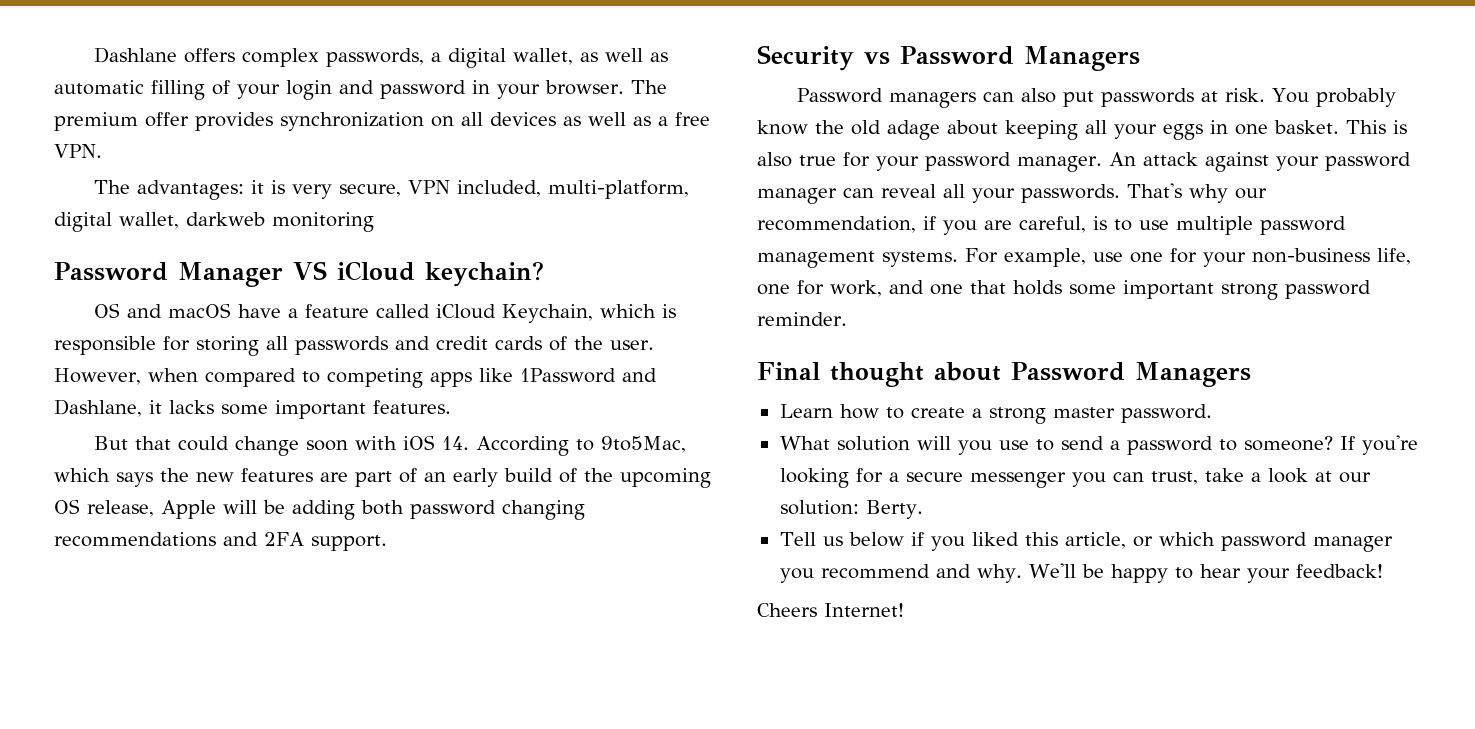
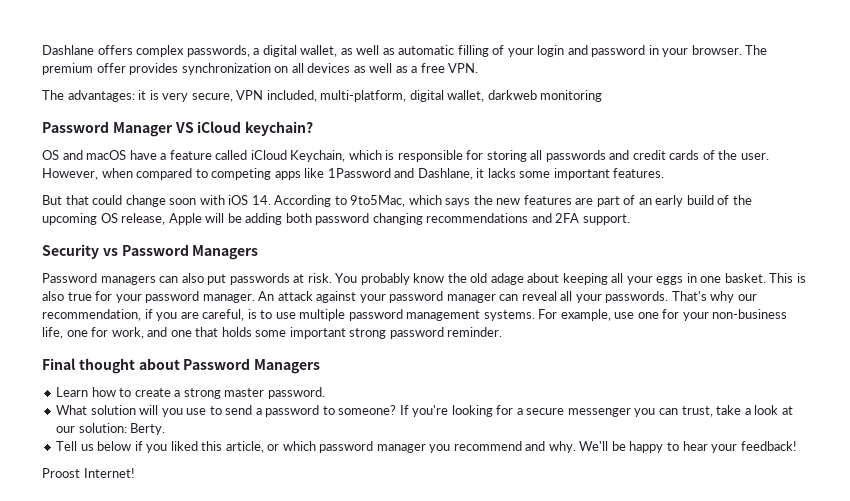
- Cheers Internet!
+ Proost Internet!

